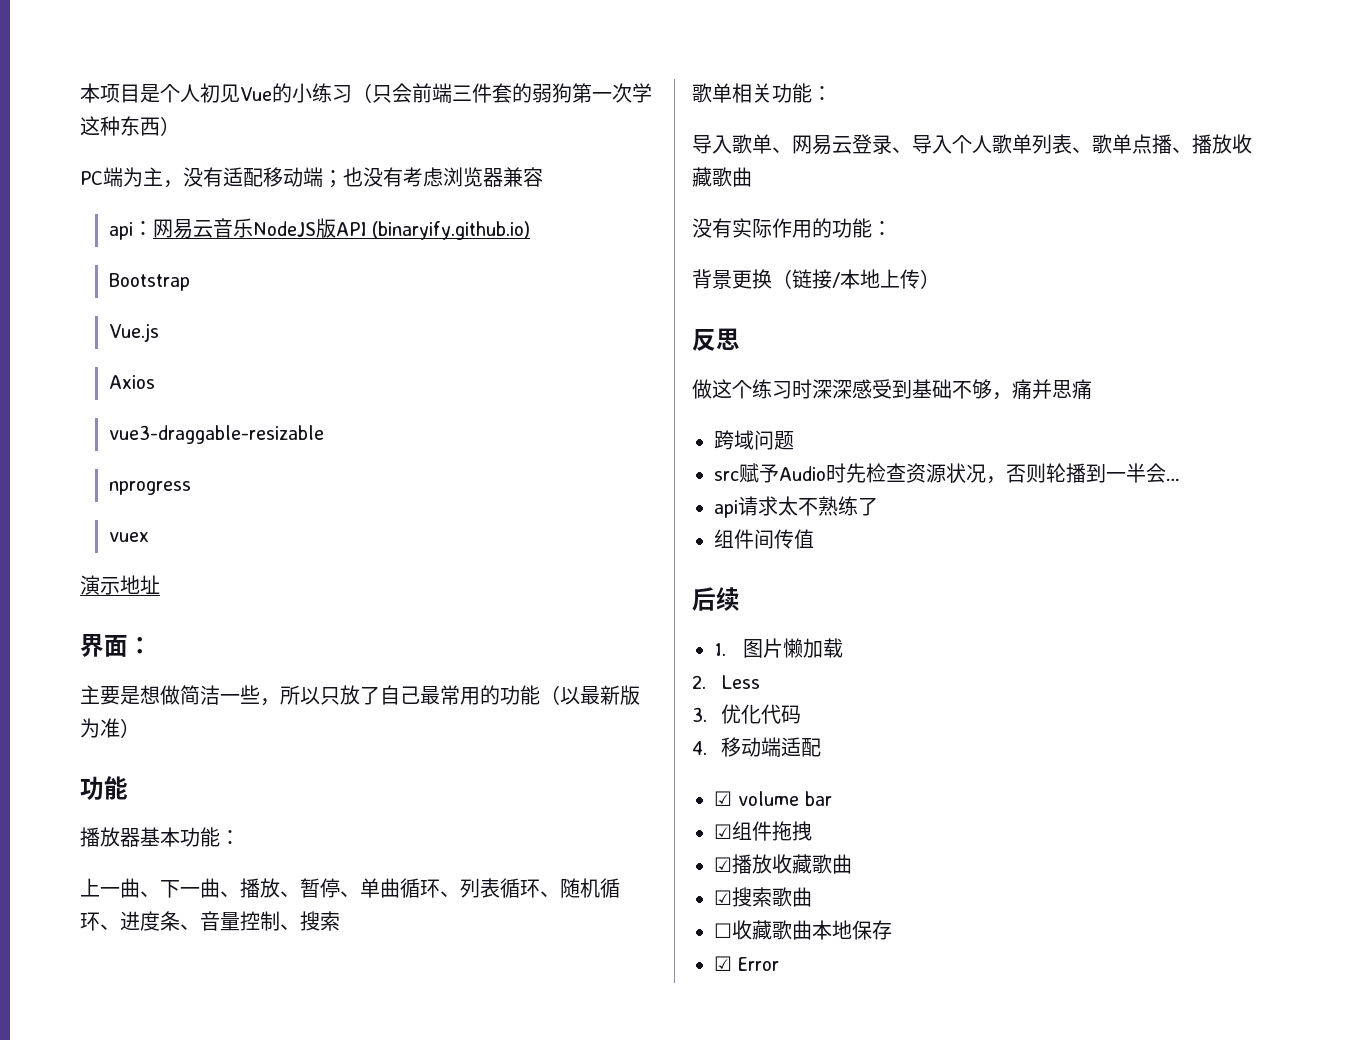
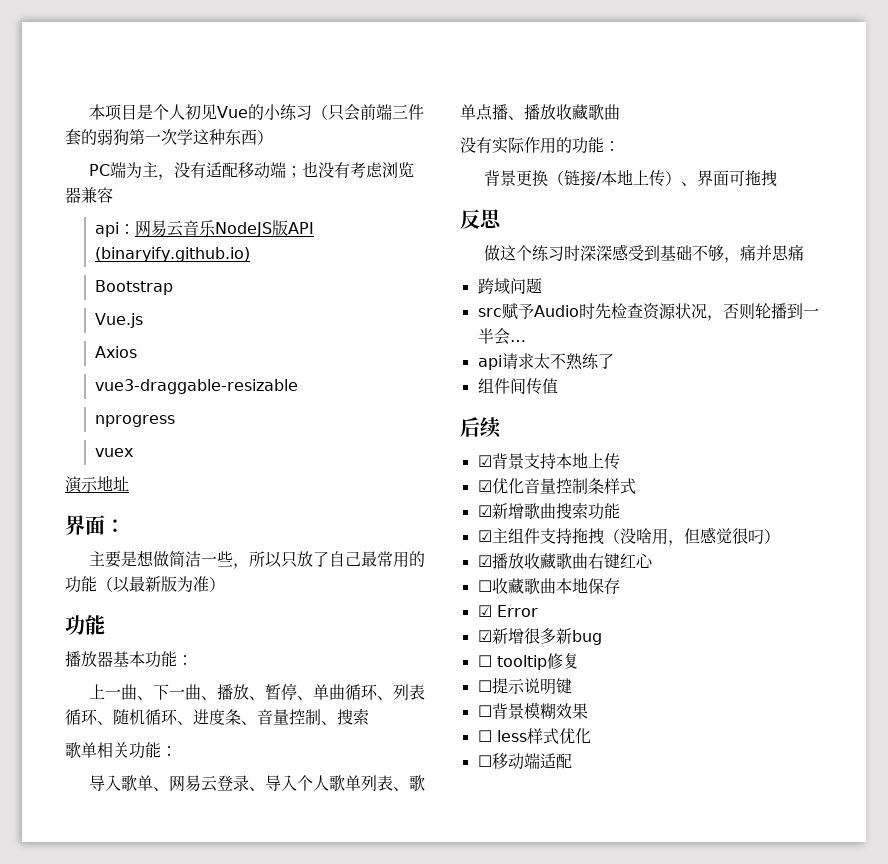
- 背景更换（链接/本地上传）
+ 背景更换（链接/本地上传）、界面可拖拽
- 1.图片懒加载
- 2. Less
- 3.优化代码
- 4.移动端适配
- ☑ volume bar
- ☑组件拖拽
+ ☑背景支持本地上传
+ ☑优化音量控制条样式
+ ☑新增歌曲搜索功能
+ ☑主组件支持拖拽（没啥用，但感觉很叼）
- ☑播放收藏歌曲
- ☑搜索歌曲
+ ☑播放收藏歌曲右键红心
+ ☑新增很多新bug
+ ☐ tooltip修复
+ ☐提示说明键
+ ☐背景模糊效果
+ ☐ less样式优化
+ ☐移动端适配

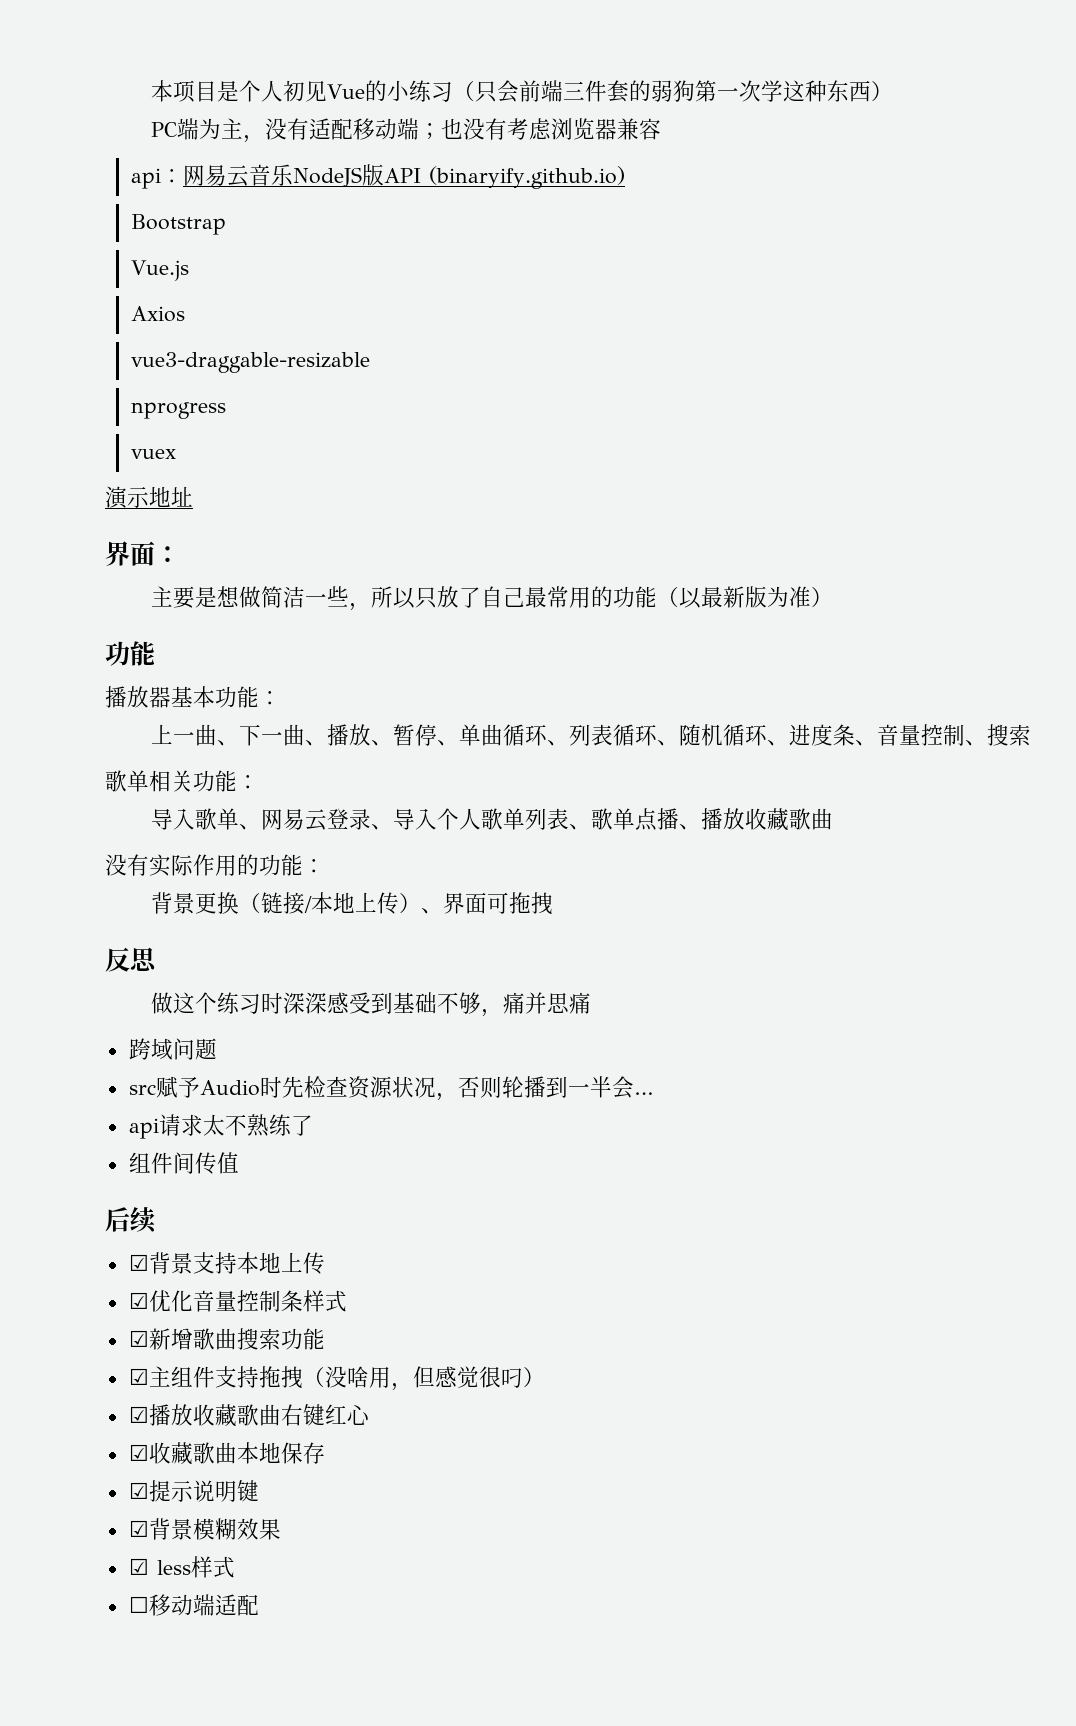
- ☐收藏歌曲本地保存
+ ☑收藏歌曲本地保存
- ☑ Error
- ☑新增很多新bug
- ☐ tooltip修复
- ☐提示说明键
+ ☑提示说明键
- ☐背景模糊效果
+ ☑背景模糊效果
- ☐ less样式优化
+ ☑ less样式

